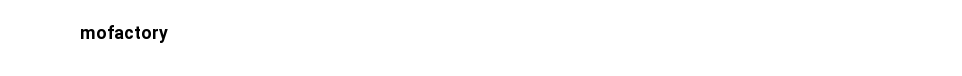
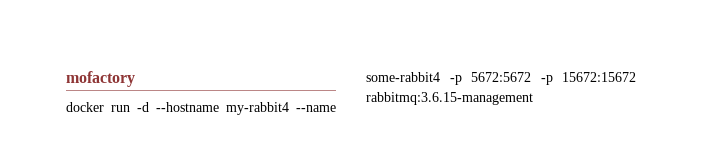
+ docker run -d --hostname my-rabbit4 --name some-rabbit4 -p 5672:5672 -p 15672:15672 rabbitmq:3.6.15-management

